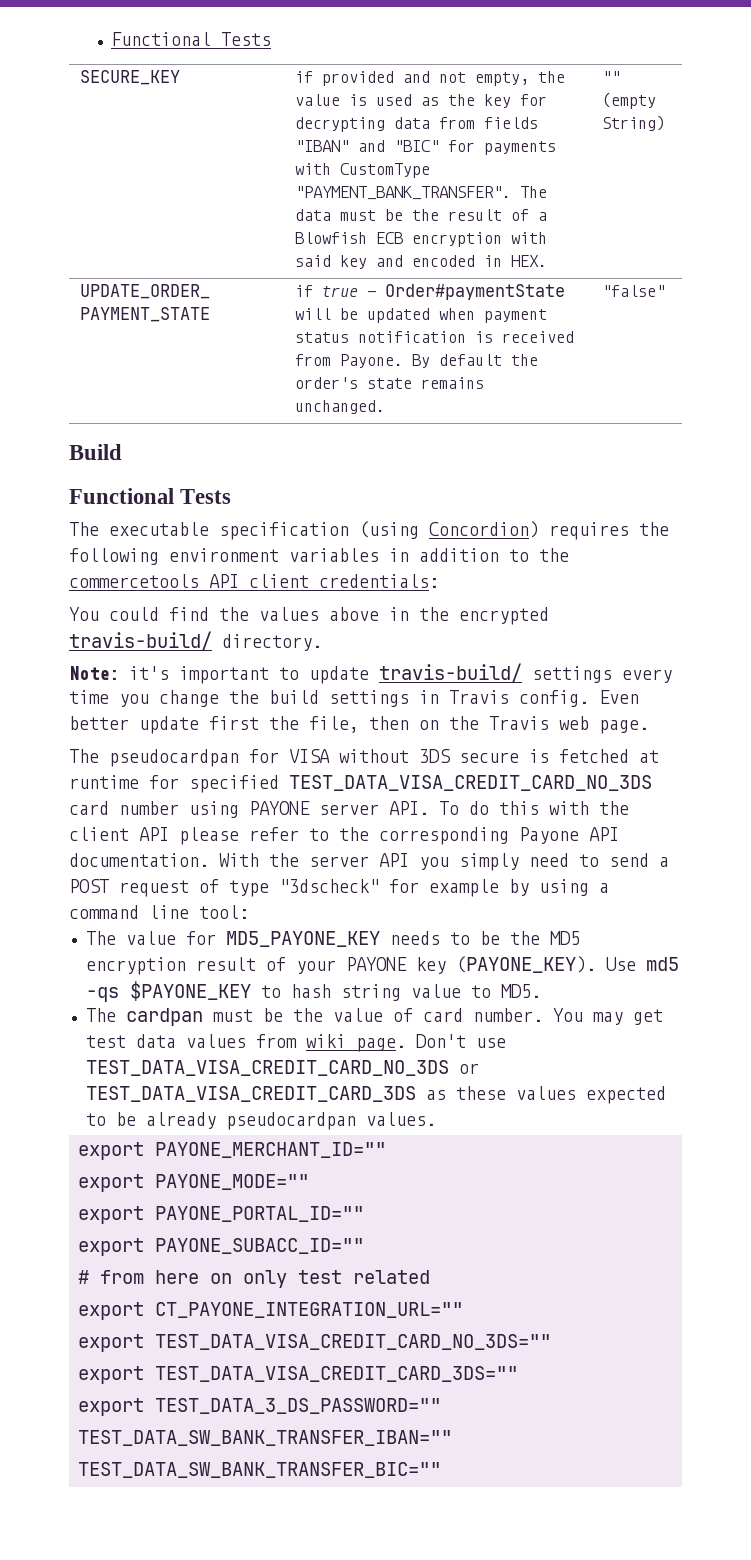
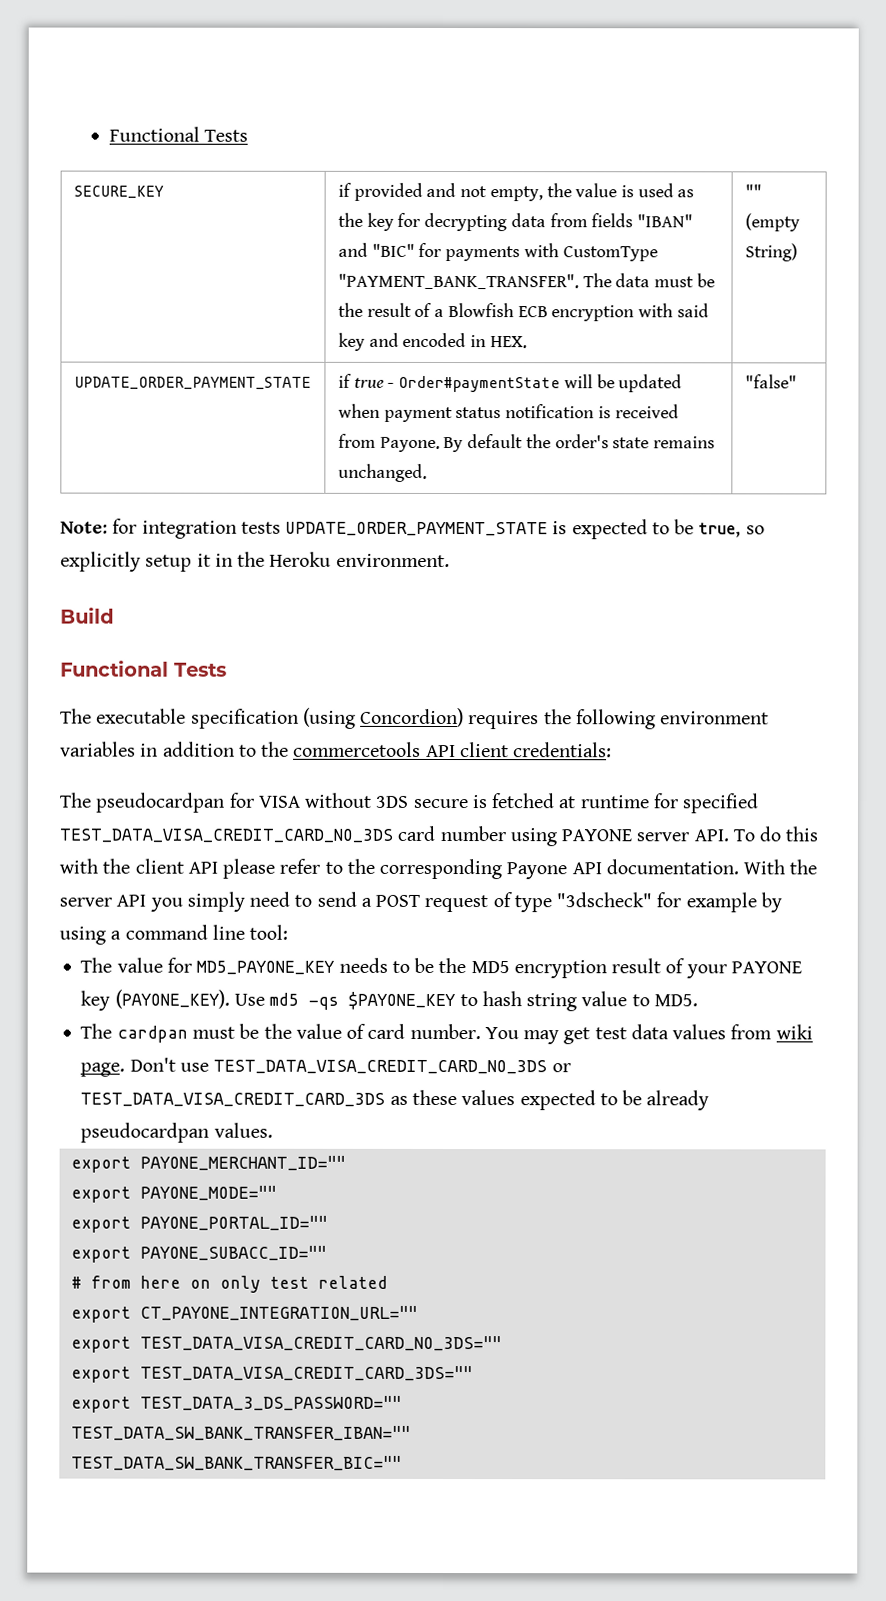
+ Note: for integration tests UPDATE_ORDER_PAYMENT_STATE is expected to be true, so explicitly setup it in the Heroku environment.
- You could find the values above in the encrypted travis-build/ directory.
- Note: it's important to update travis-build/ settings every time you change the build settings in Travis config. Even better update first the file, then on the Travis web page.

